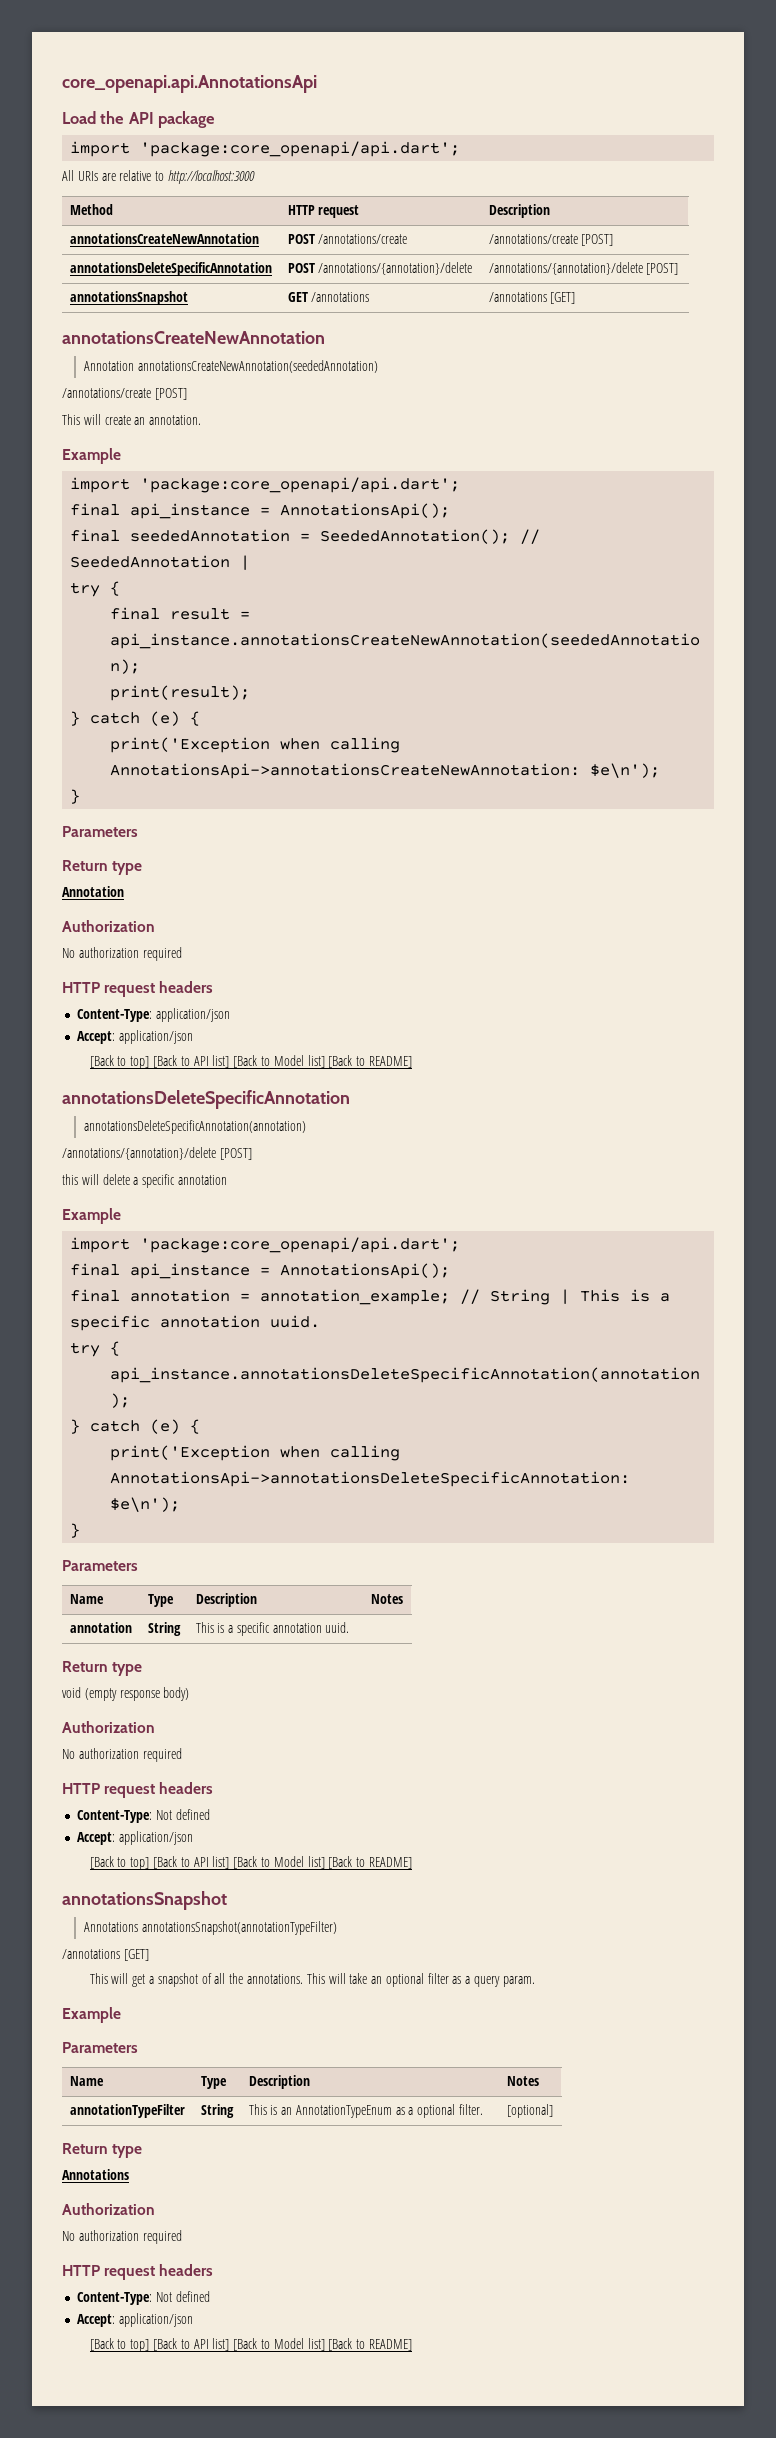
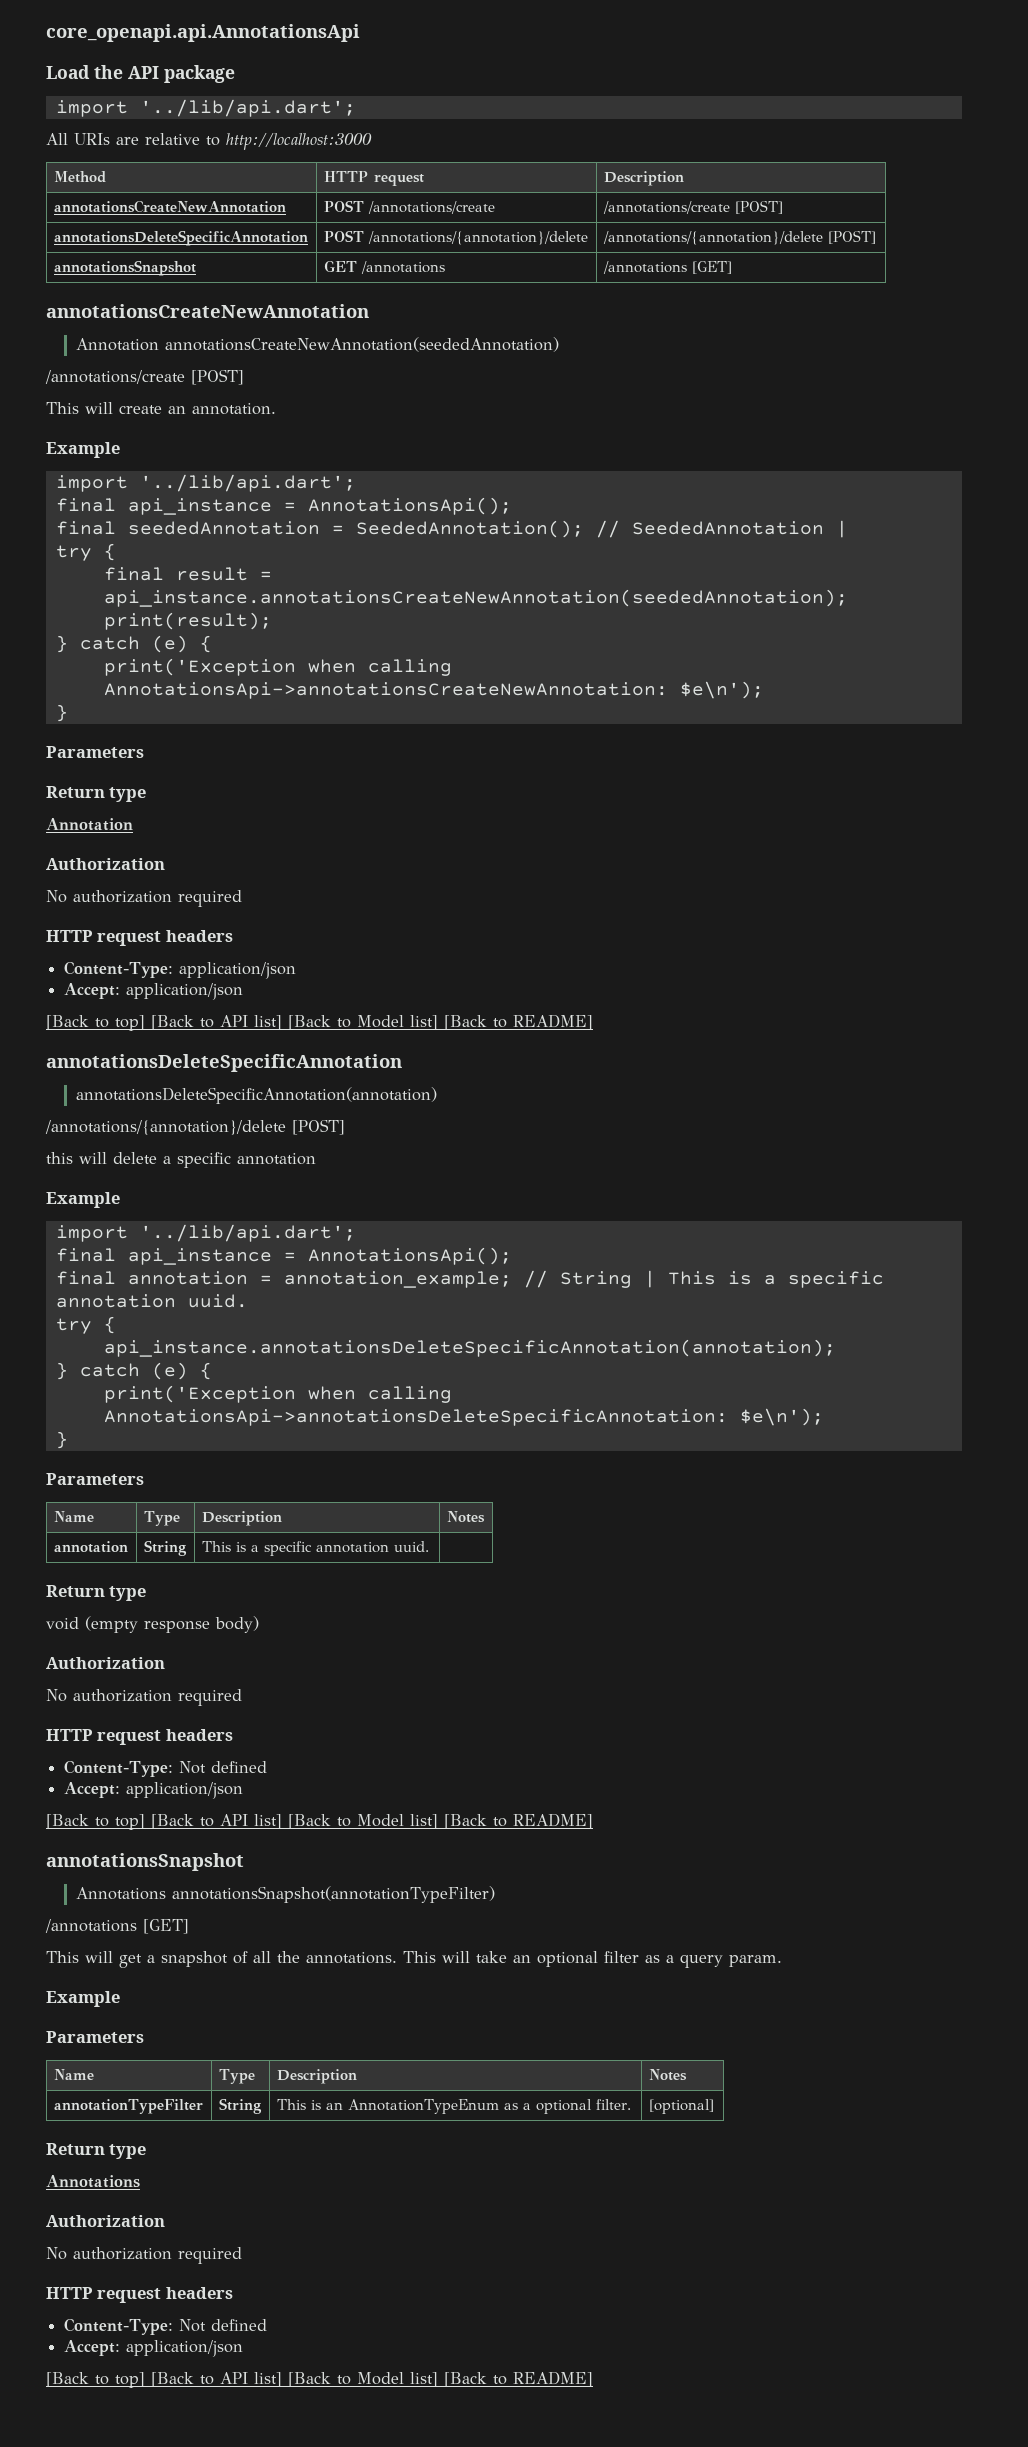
  Load the API package
- import 'package:core_openapi/api.dart';
+ import '../lib/api.dart';
  This will create an annotation.
  Example
- import 'package:core_openapi/api.dart';
+ import '../lib/api.dart';
  this will delete a specific annotation
  Example
- import 'package:core_openapi/api.dart';
+ import '../lib/api.dart';

